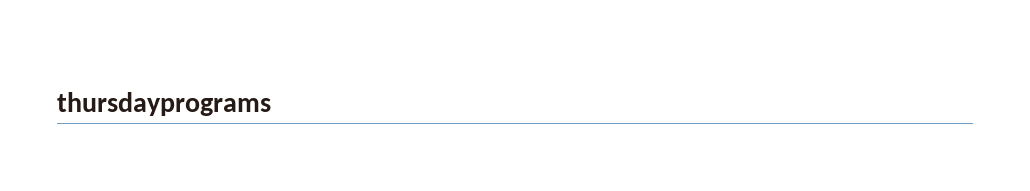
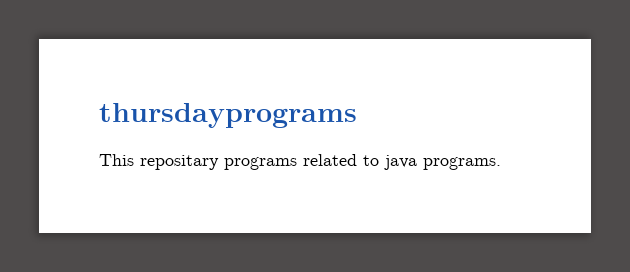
+ This repositary programs related to java programs.

